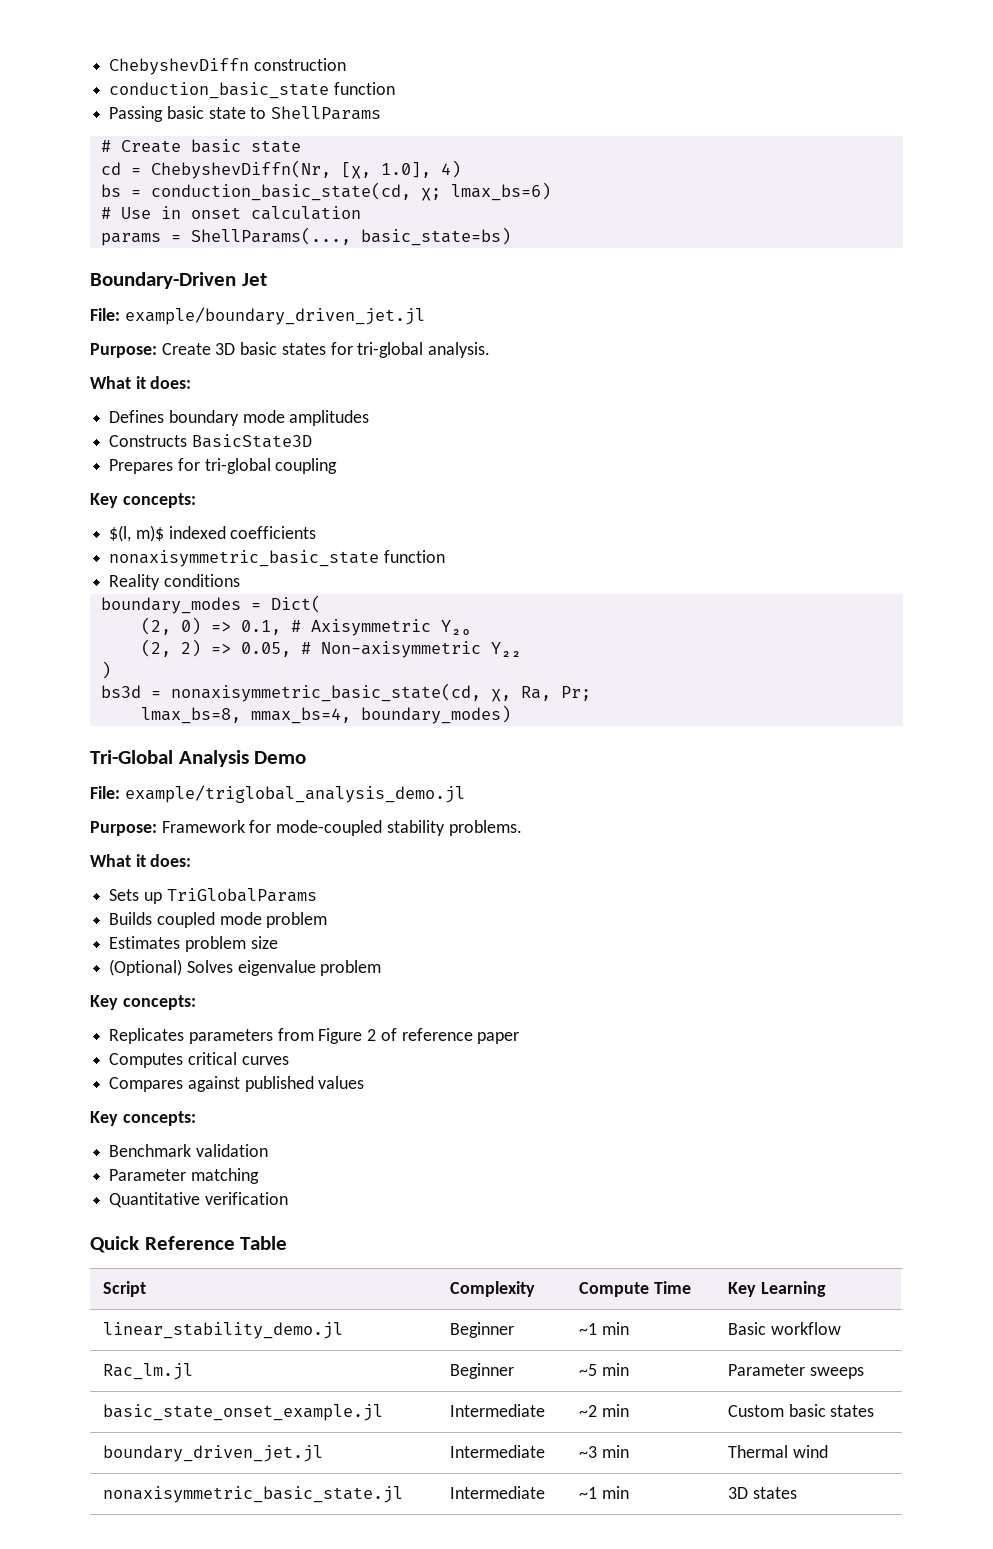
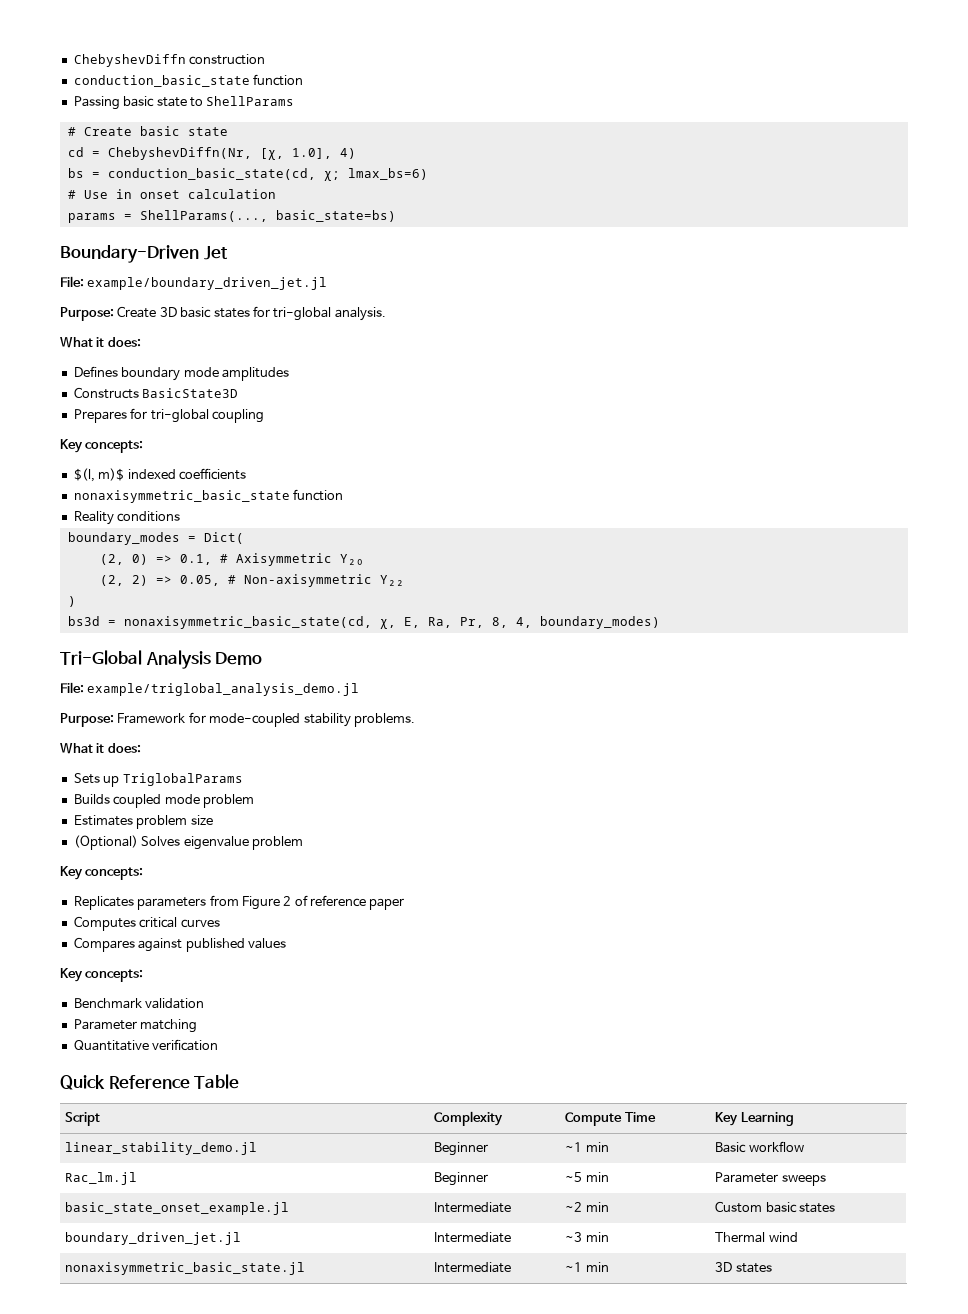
- bs3d = nonaxisymmetric_basic_state(cd, χ, Ra, Pr;
- lmax_bs=8, mmax_bs=4, boundary_modes)
+ bs3d = nonaxisymmetric_basic_state(cd, χ, E, Ra, Pr, 8, 4, boundary_modes)
- Sets up TriGlobalParams
+ Sets up TriglobalParams

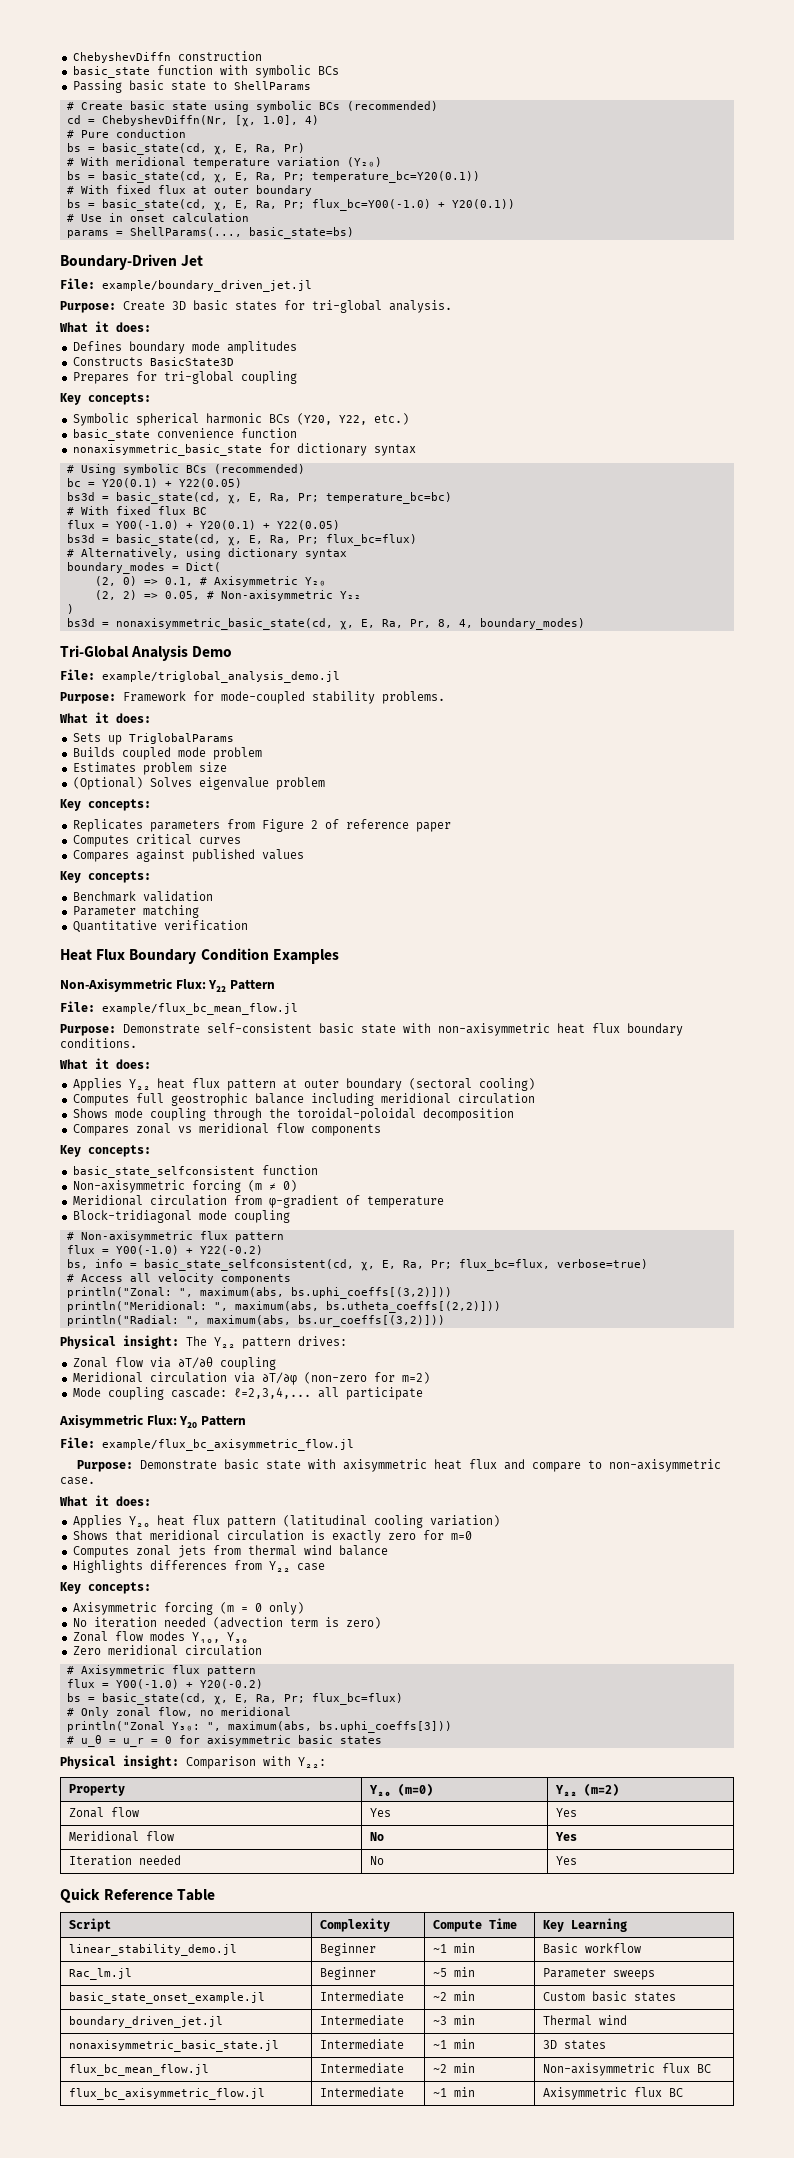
- conduction_basic_state function
+ basic_state function with symbolic BCs
- # Create basic state
+ # Create basic state using symbolic BCs (recommended)
- bs = conduction_basic_state(cd, χ; lmax_bs=6)
+ # Pure conduction
+ bs = basic_state(cd, χ, E, Ra, Pr)
+ # With meridional temperature variation (Y₂₀)
+ bs = basic_state(cd, χ, E, Ra, Pr; temperature_bc=Y20(0.1))
+ # With fixed flux at outer boundary
+ bs = basic_state(cd, χ, E, Ra, Pr; flux_bc=Y00(-1.0) + Y20(0.1))
- $(l, m)$ indexed coefficients
- nonaxisymmetric_basic_state function
- Reality conditions
+ Symbolic spherical harmonic BCs (Y20, Y22, etc.)
+ basic_state convenience function
+ nonaxisymmetric_basic_state for dictionary syntax
+ # Using symbolic BCs (recommended)
+ bc = Y20(0.1) + Y22(0.05)
+ bs3d = basic_state(cd, χ, E, Ra, Pr; temperature_bc=bc)
+ # With fixed flux BC
+ flux = Y00(-1.0) + Y20(0.1) + Y22(0.05)
+ bs3d = basic_state(cd, χ, E, Ra, Pr; flux_bc=flux)
+ # Alternatively, using dictionary syntax
+ Heat Flux Boundary Condition Examples
+ Non-Axisymmetric Flux: Y₂₂ Pattern
+ File: example/flux_bc_mean_flow.jl
+ Purpose: Demonstrate self-consistent basic state with non-axisymmetric heat flux boundary conditions.
+ What it does:
+ Applies Y₂₂ heat flux pattern at outer boundary (sectoral cooling)
+ Computes full geostrophic balance including meridional circulation
+ Shows mode coupling through the toroidal-poloidal decomposition
+ Compares zonal vs meridional flow components
+ Key concepts:
+ basic_state_selfconsistent function
+ Non-axisymmetric forcing (m ≠ 0)
+ Meridional circulation from φ-gradient of temperature
+ Block-tridiagonal mode coupling
+ # Non-axisymmetric flux pattern
+ flux = Y00(-1.0) + Y22(-0.2)
+ bs, info = basic_state_selfconsistent(cd, χ, E, Ra, Pr; flux_bc=flux, verbose=true)
+ # Access all velocity components
+ println("Zonal: ", maximum(abs, bs.uphi_coeffs[(3,2)]))
+ println("Meridional: ", maximum(abs, bs.utheta_coeffs[(2,2)]))
+ println("Radial: ", maximum(abs, bs.ur_coeffs[(3,2)]))
+ Physical insight: The Y₂₂ pattern drives:
+ Zonal flow via ∂T/∂θ coupling
+ Meridional circulation via ∂T/∂φ (non-zero for m=2)
+ Mode coupling cascade: ℓ=2,3,4,... all participate
+ Axisymmetric Flux: Y₂₀ Pattern
+ File: example/flux_bc_axisymmetric_flow.jl
+ Purpose: Demonstrate basic state with axisymmetric heat flux and compare to non-axisymmetric case.
+ What it does:
+ Applies Y₂₀ heat flux pattern (latitudinal cooling variation)
+ Shows that meridional circulation is exactly zero for m=0
+ Computes zonal jets from thermal wind balance
+ Highlights differences from Y₂₂ case
+ Key concepts:
+ Axisymmetric forcing (m = 0 only)
+ No iteration needed (advection term is zero)
+ Zonal flow modes Y₁₀, Y₃₀
+ Zero meridional circulation
+ # Axisymmetric flux pattern
+ flux = Y00(-1.0) + Y20(-0.2)
+ bs = basic_state(cd, χ, E, Ra, Pr; flux_bc=flux)
+ # Only zonal flow, no meridional
+ println("Zonal Y₃₀: ", maximum(abs, bs.uphi_coeffs[3]))
+ # u_θ = u_r = 0 for axisymmetric basic states
+ Physical insight: Comparison with Y₂₂:
+ Property | Y₂₀ (m=0) | Y₂₂ (m=2)
+ Zonal flow | Yes | Yes
+ Meridional flow | No | Yes
+ Iteration needed | No | Yes
+ flux_bc_mean_flow.jl | Intermediate | ~2 min | Non-axisymmetric flux BC
+ flux_bc_axisymmetric_flow.jl | Intermediate | ~1 min | Axisymmetric flux BC

